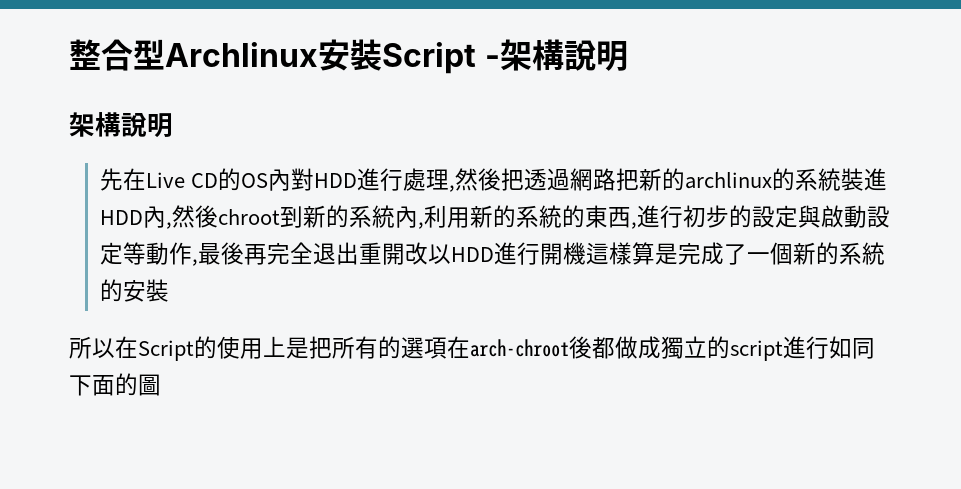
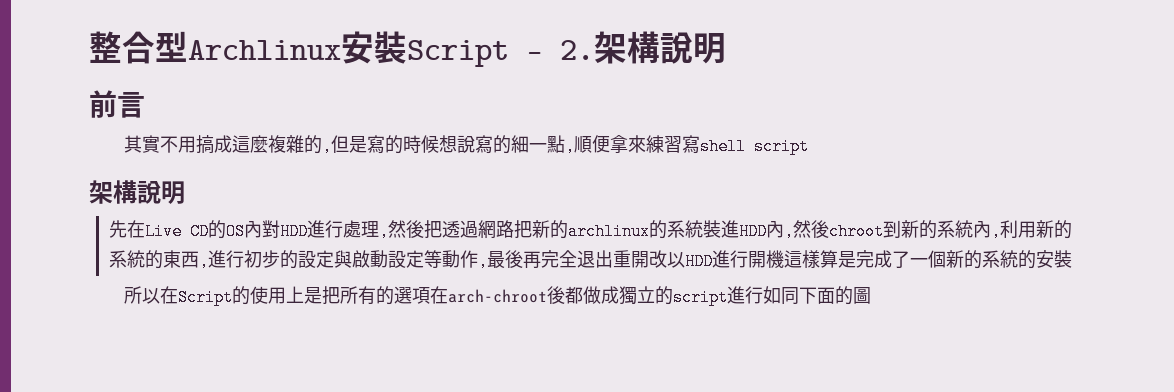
- 整合型Archlinux安裝Script -架構說明
+ 整合型Archlinux安裝Script - 2.架構說明
+ 前言
+ 其實不用搞成這麼複雜的,但是寫的時候想說寫的細一點,順便拿來練習寫shell script

